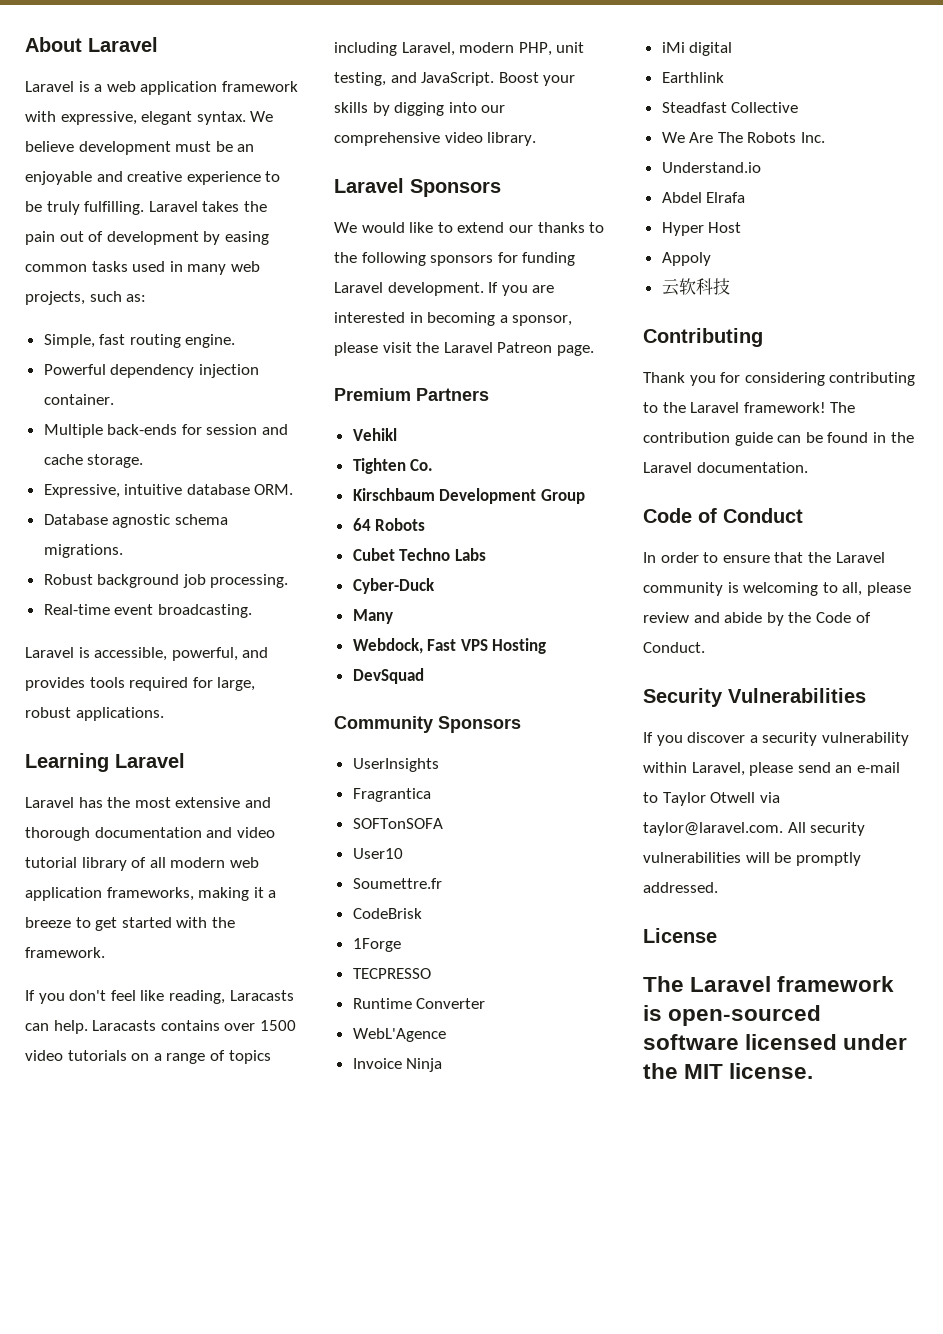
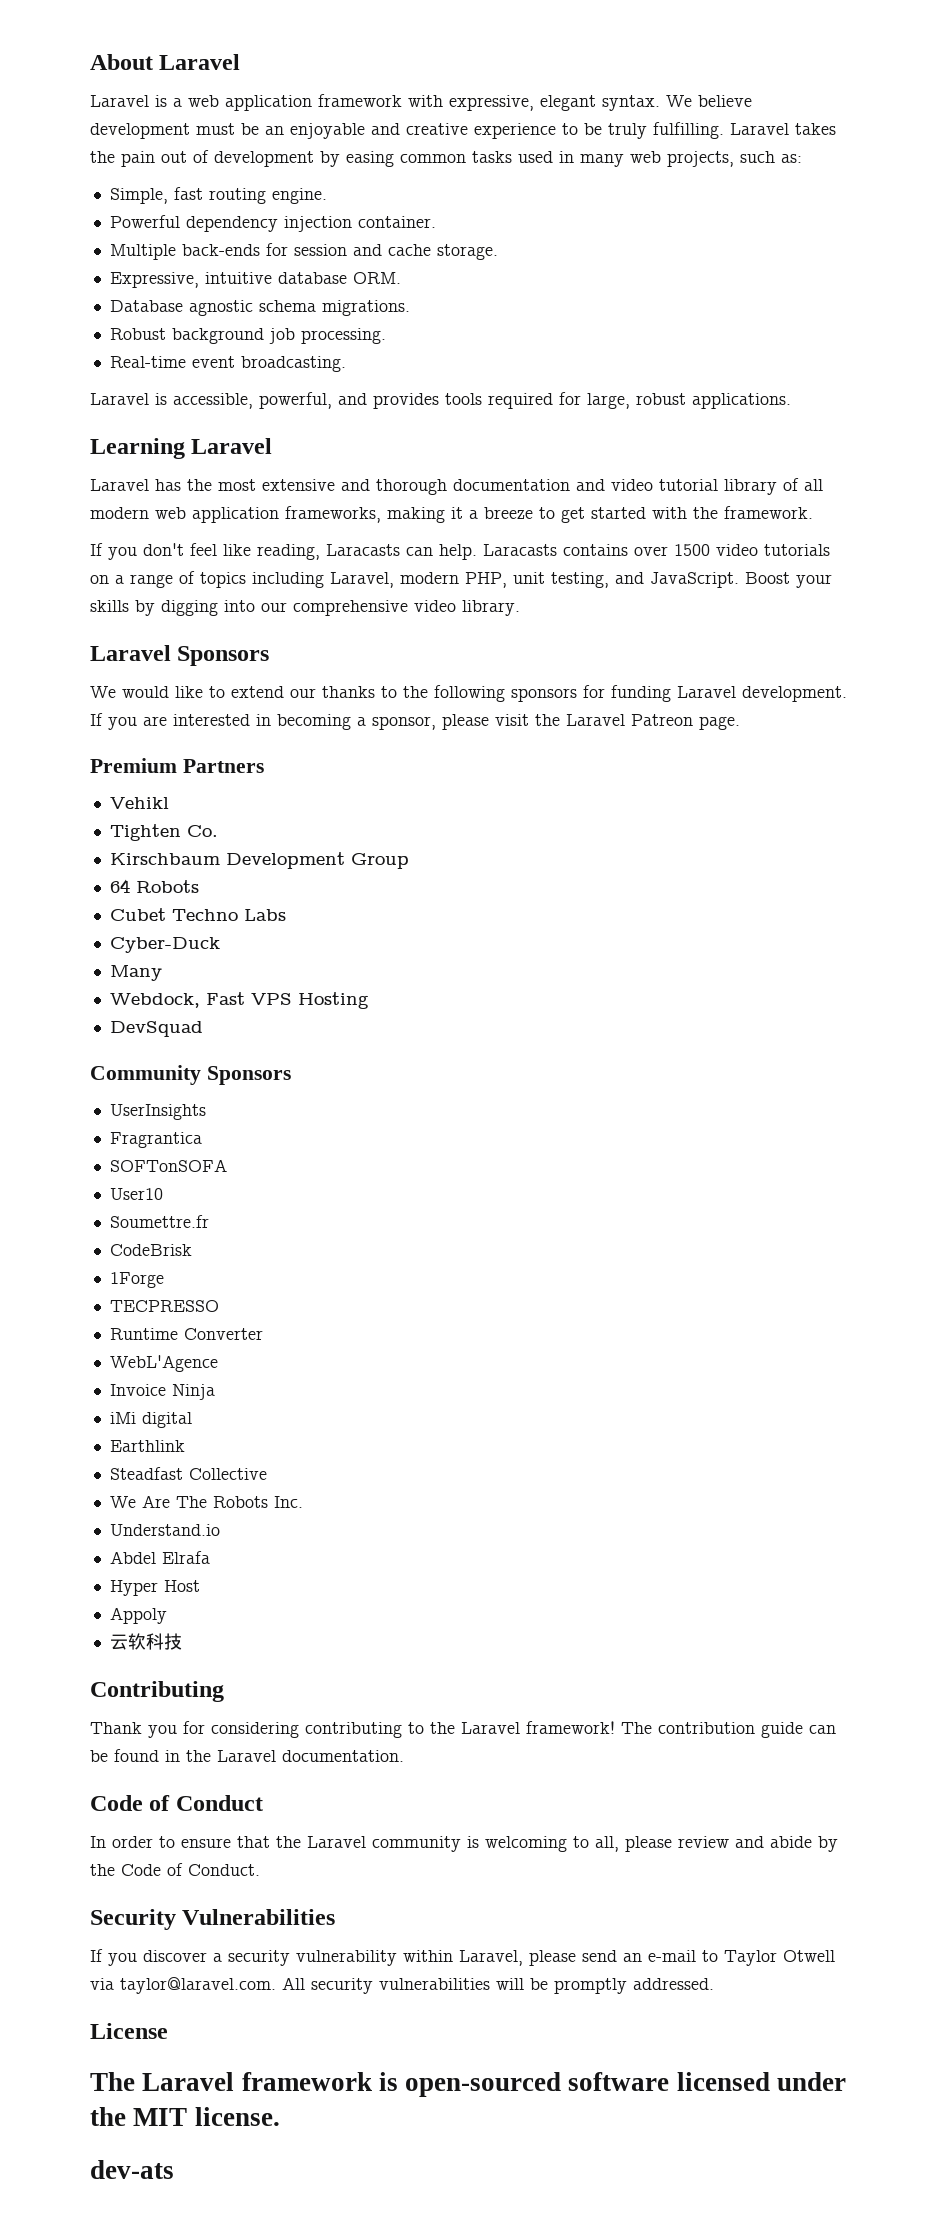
+ dev-ats

